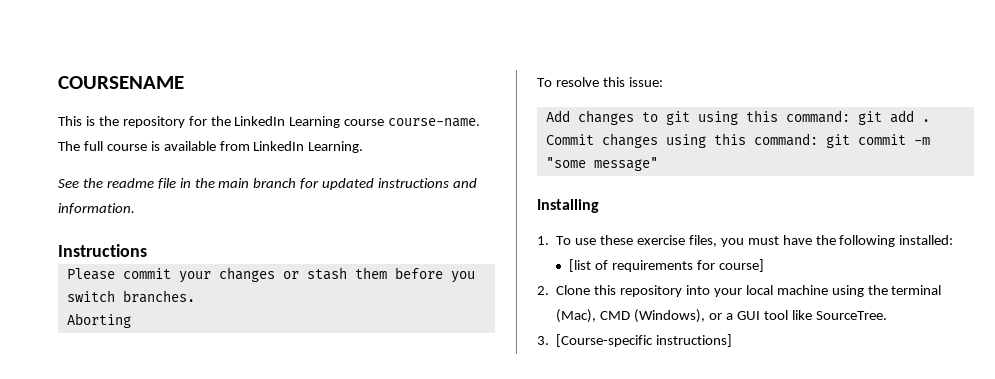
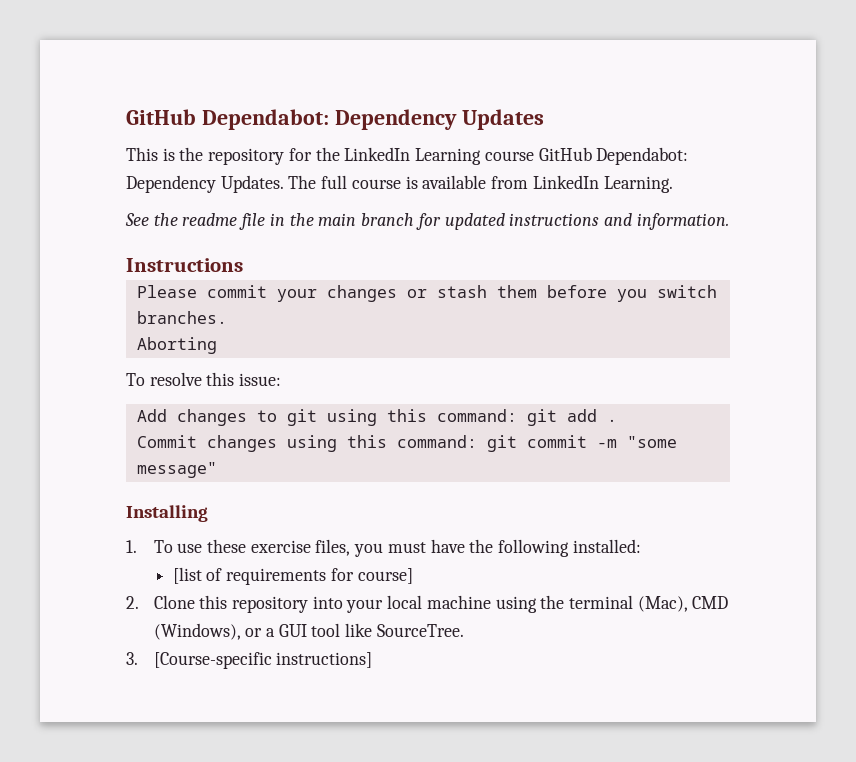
- COURSENAME
+ GitHub Dependabot: Dependency Updates
- This is the repository for the LinkedIn Learning course course-name.
+ This is the repository for the LinkedIn Learning course GitHub Dependabot: Dependency Updates.

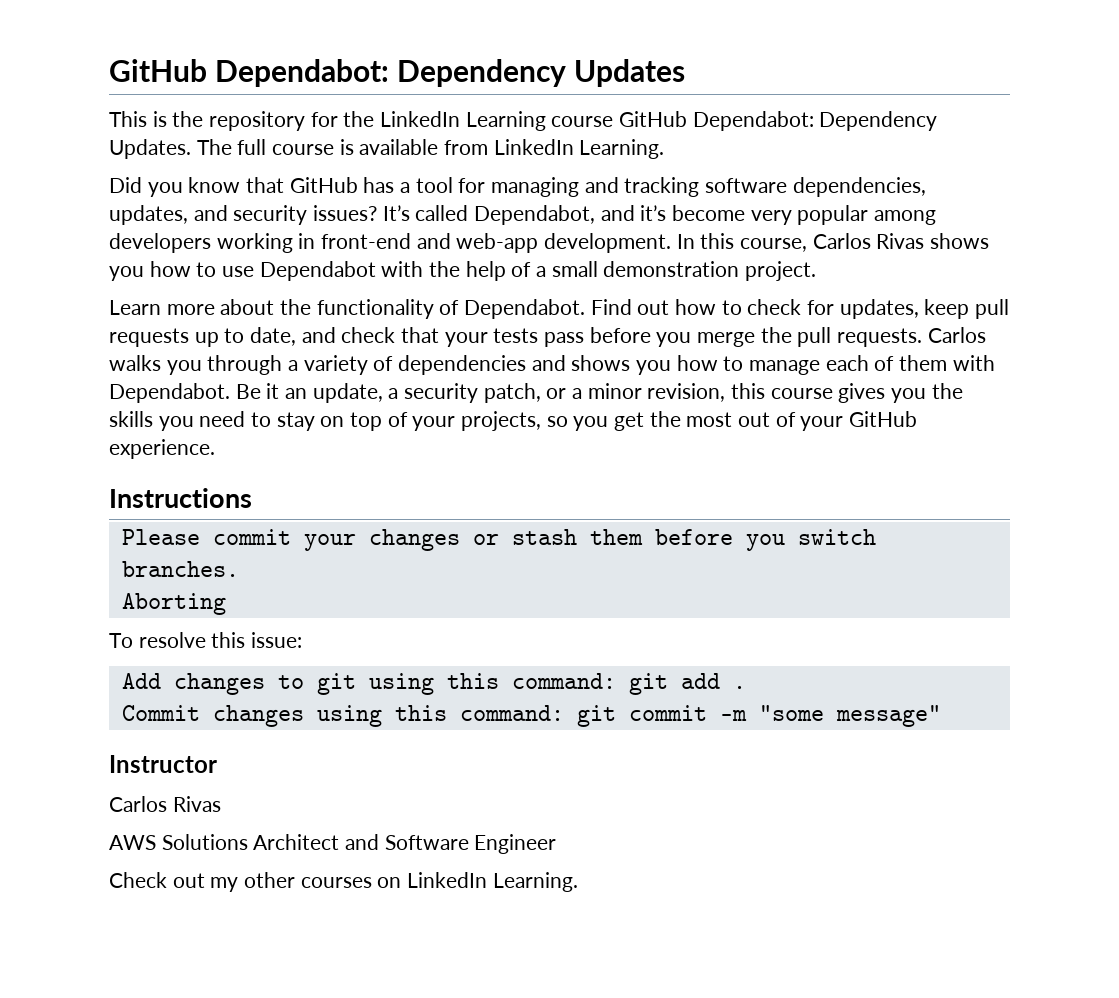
- See the readme file in the main branch for updated instructions and information.
+ Did you know that GitHub has a tool for managing and tracking software dependencies, updates, and security issues? It’s called Dependabot, and it’s become very popular among developers working in front-end and web-app development. In this course, Carlos Rivas shows you how to use Dependabot with the help of a small demonstration project.
+ Learn more about the functionality of Dependabot. Find out how to check for updates, keep pull requests up to date, and check that your tests pass before you merge the pull requests. Carlos walks you through a variety of dependencies and shows you how to manage each of them with Dependabot. Be it an update, a security patch, or a minor revision, this course gives you the skills you need to stay on top of your projects, so you get the most out of your GitHub experience.
- Installing
- 1. To use these exercise files, you must have the following installed:
- [list of requirements for course]
- 2. Clone this repository into your local machine using the terminal (Mac), CMD (Windows), or a GUI tool like SourceTree.
- 3. [Course-specific instructions]
+ Instructor
+ Carlos Rivas
+ AWS Solutions Architect and Software Engineer
+ Check out my other courses on LinkedIn Learning.

